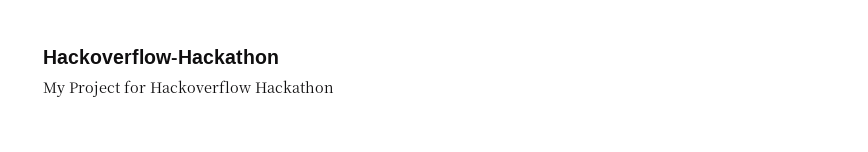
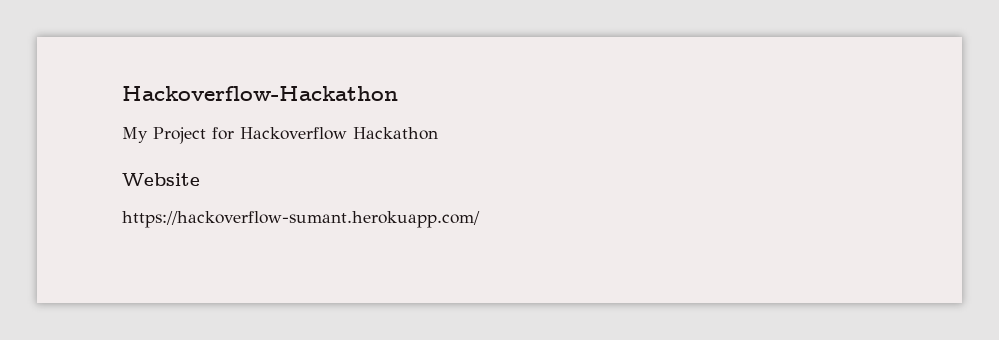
+ Website
+ https://hackoverflow-sumant.herokuapp.com/

